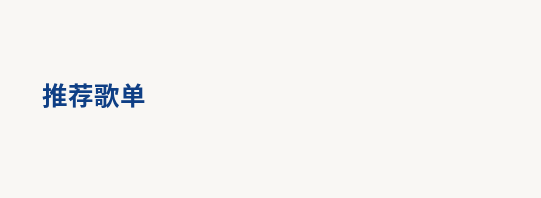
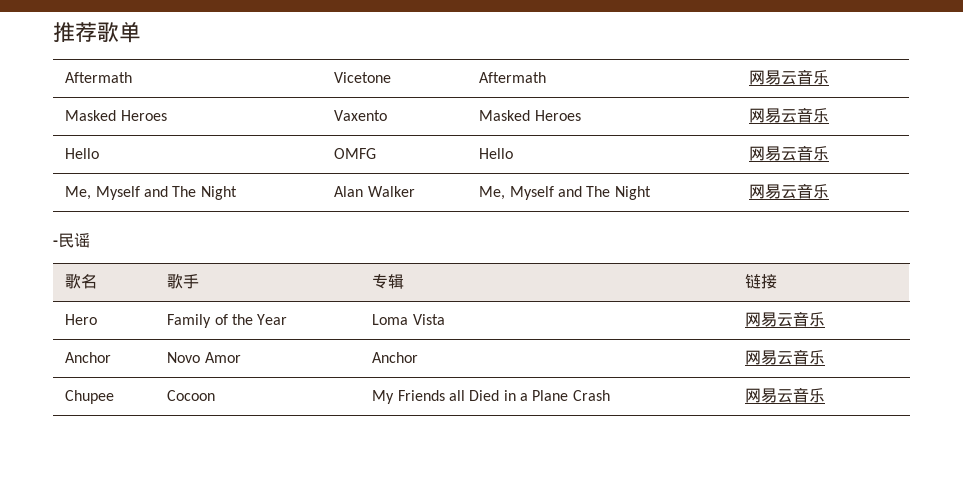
+ Aftermath | Vicetone | Aftermath | 网易云音乐
+ Masked Heroes | Vaxento | Masked Heroes | 网易云音乐
+ Hello | OMFG | Hello | 网易云音乐
+ Me, Myself and The Night | Alan Walker | Me, Myself and The Night | 网易云音乐
+ -民谣
+ 歌名 | 歌手 | 专辑 | 链接
+ Hero | Family of the Year | Loma Vista | 网易云音乐
+ Anchor | Novo Amor | Anchor | 网易云音乐
+ Chupee | Cocoon | My Friends all Died in a Plane Crash | 网易云音乐

